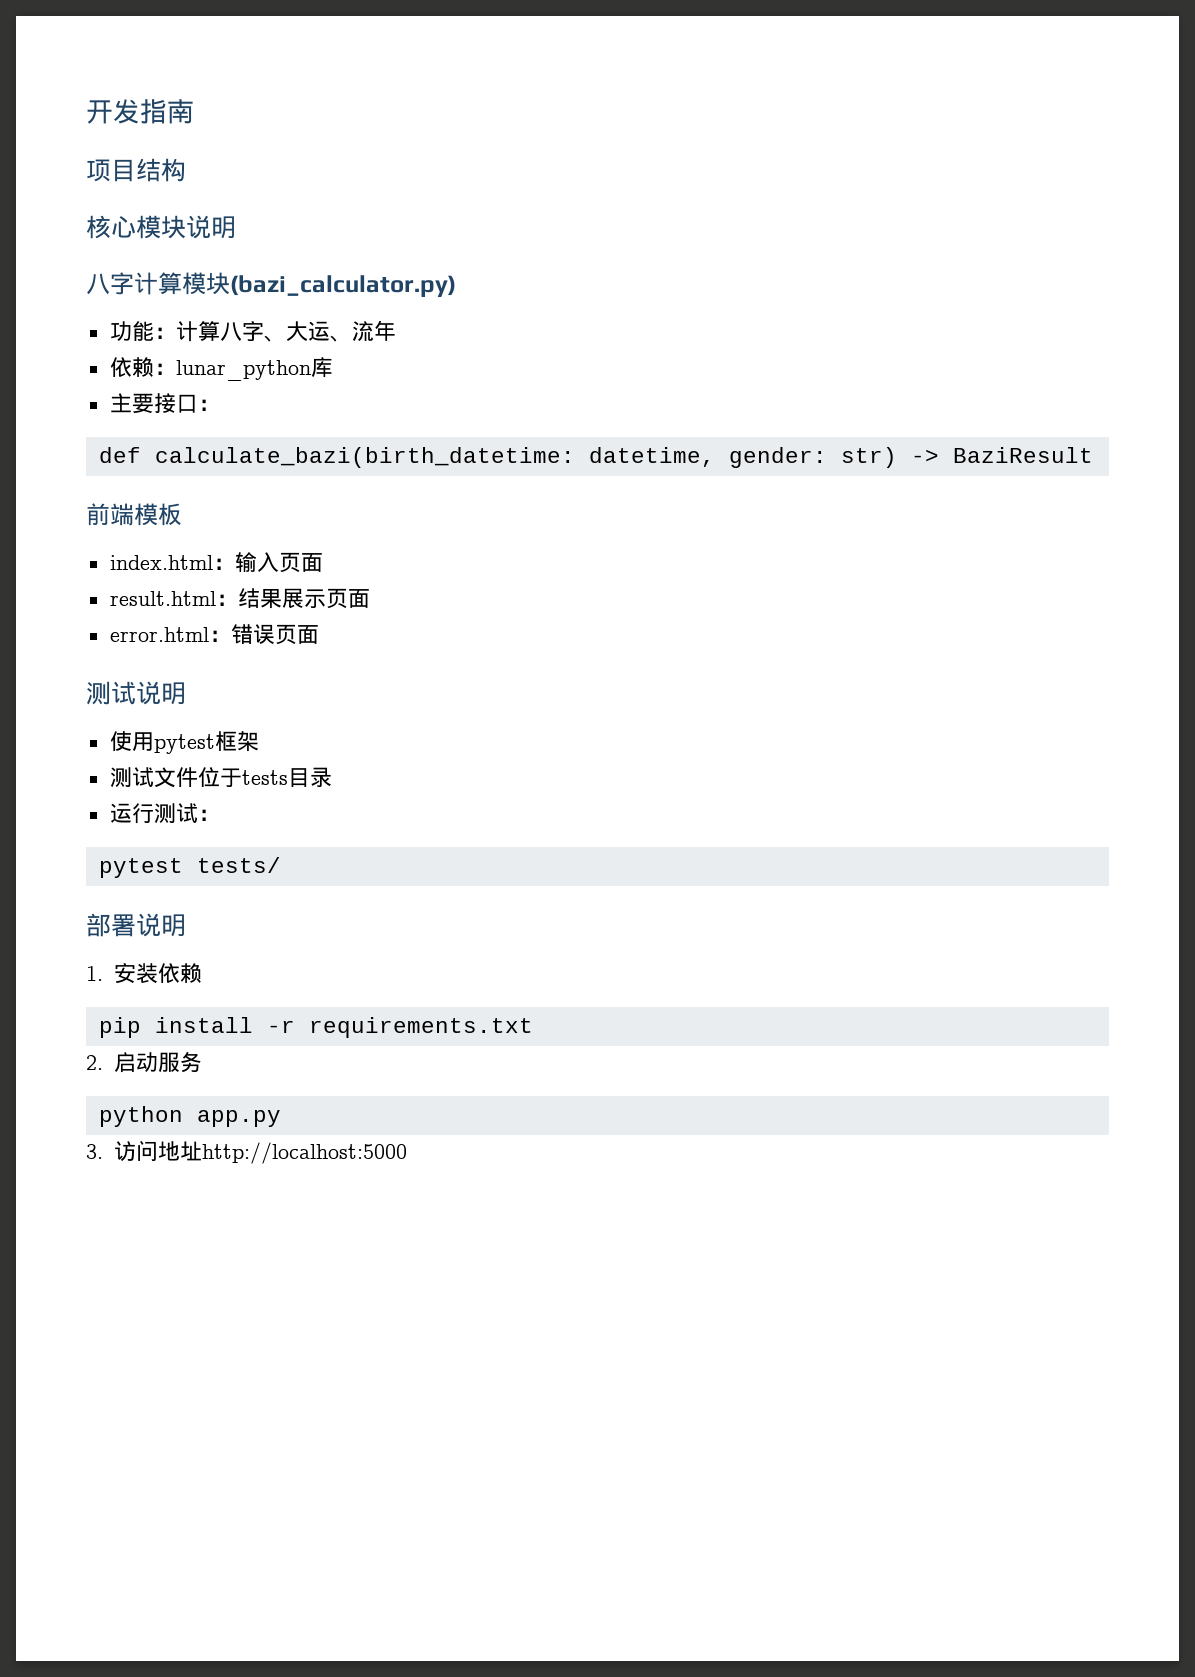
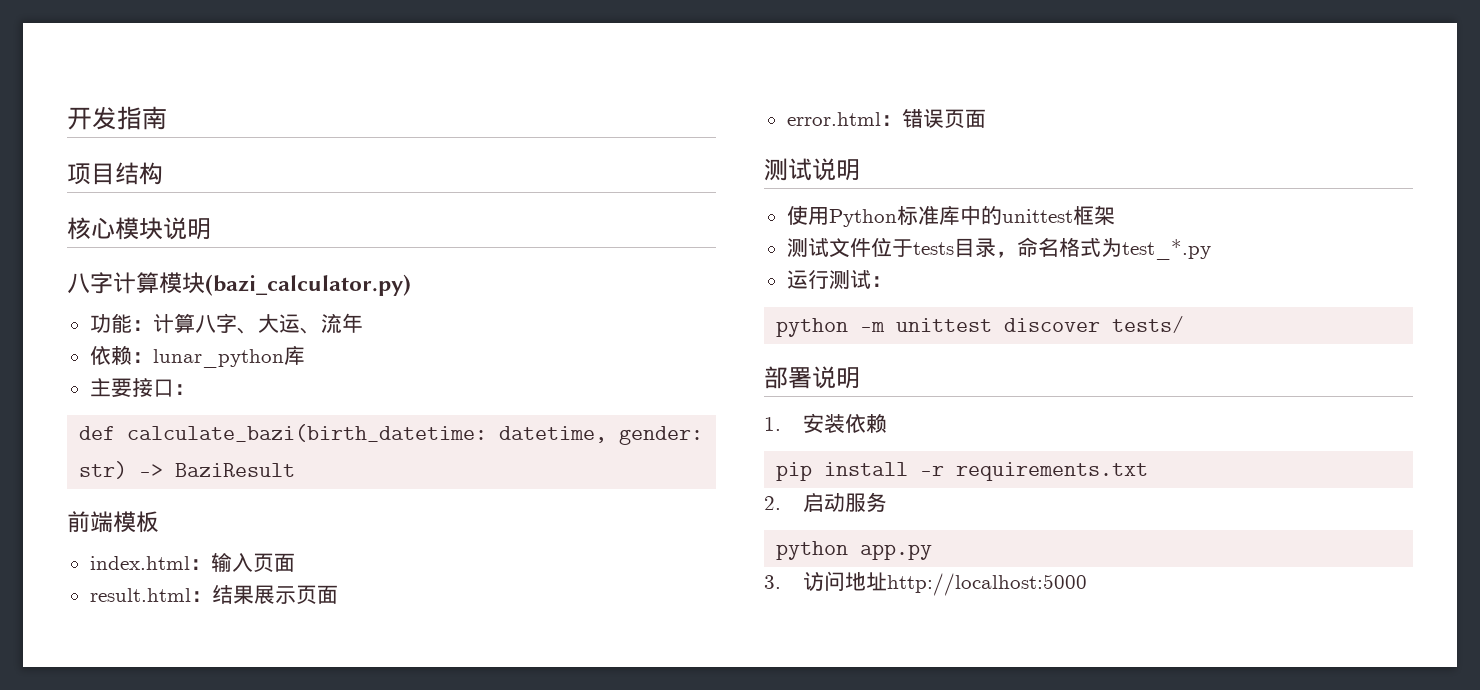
- 使用pytest框架
+ 使用Python标准库中的unittest框架
- 测试文件位于tests目录
+ 测试文件位于tests目录，命名格式为test_*.py
- pytest tests/
+ python -m unittest discover tests/

